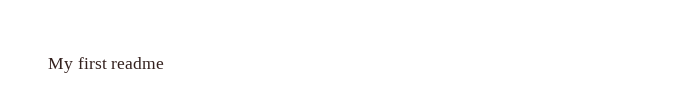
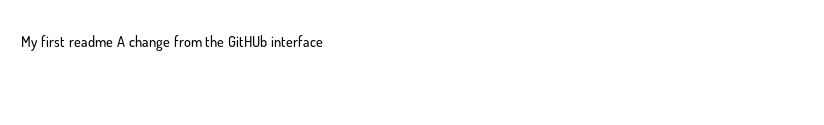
- My first readme
+ My first readme A change from the GitHUb interface

